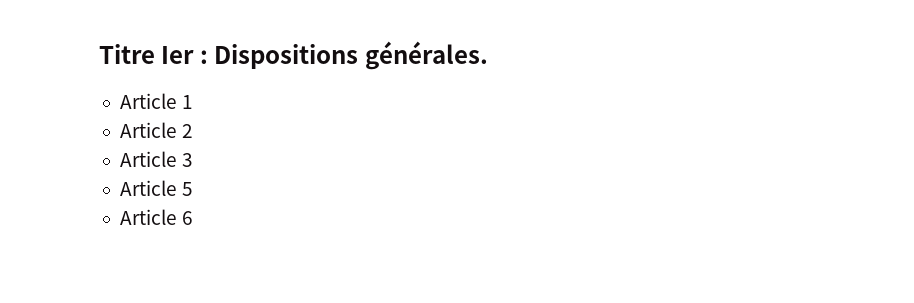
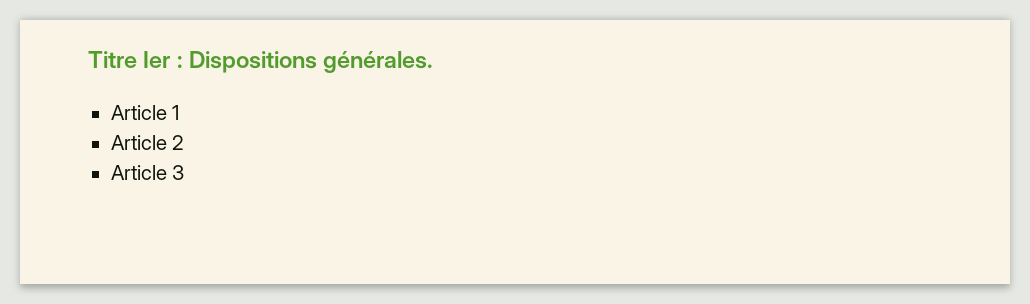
- Article 5
- Article 6

